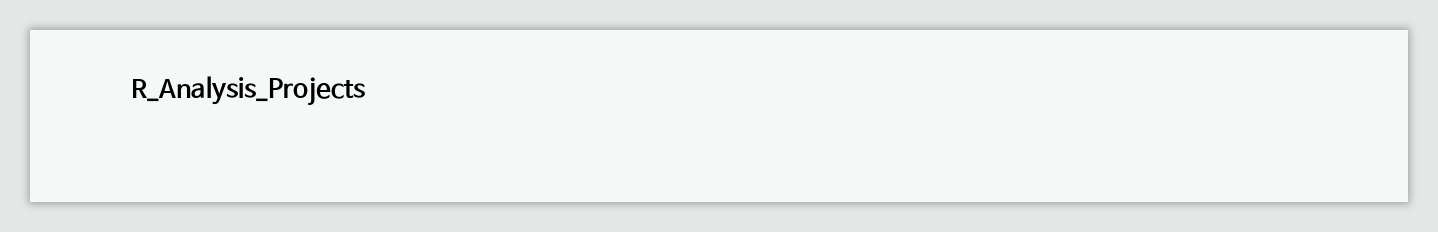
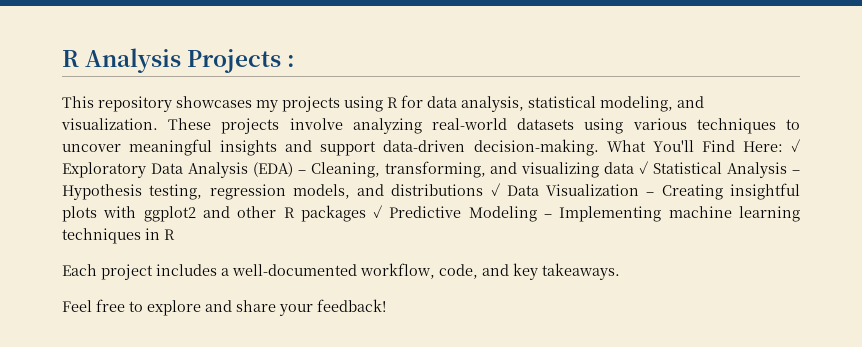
- R_Analysis_Projects
+ R Analysis Projects :
+ This repository showcases my projects using R for data analysis, statistical modeling, and visualization. These projects involve analyzing real-world datasets using various techniques to uncover meaningful insights and support data-driven decision-making. What You'll Find Here: ✓ Exploratory Data Analysis (EDA) – Cleaning, transforming, and visualizing data ✓ Statistical Analysis – Hypothesis testing, regression models, and distributions ✓ Data Visualization – Creating insightful plots with ggplot2 and other R packages ✓ Predictive Modeling – Implementing machine learning techniques in R
+ Each project includes a well-documented workflow, code, and key takeaways.
+ Feel free to explore and share your feedback!

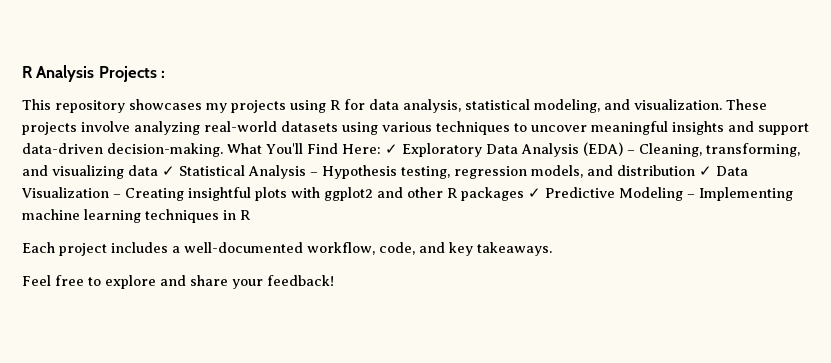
- What You'll Find Here: ✓ Exploratory Data Analysis (EDA) – Cleaning, transforming, and visualizing data ✓ Statistical Analysis – Hypothesis testing, regression models, and distributions ✓ Data Visualization – Creating insightful plots with ggplot2 and other R packages ✓ Predictive Modeling – Implementing machine learning techniques in R
+ What You'll Find Here: ✓ Exploratory Data Analysis (EDA) – Cleaning, transforming, and visualizing data ✓ Statistical Analysis – Hypothesis testing, regression models, and distribution ✓ Data Visualization – Creating insightful plots with ggplot2 and other R packages ✓ Predictive Modeling – Implementing machine learning techniques in R

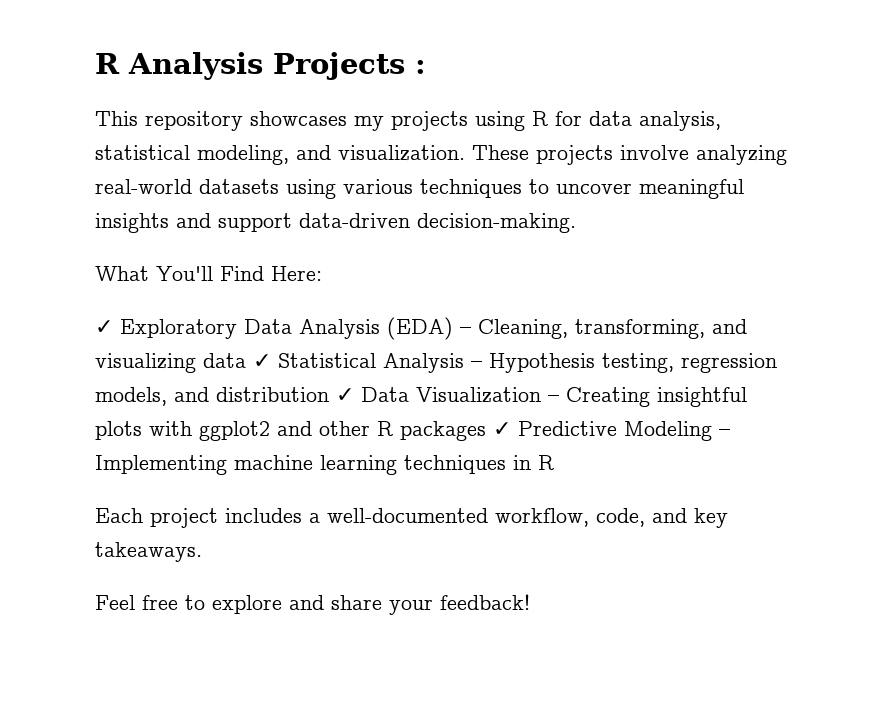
- These projects involve analyzing real-world datasets using various techniques to uncover meaningful insights and support data-driven decision-making. What You'll Find Here: ✓ Exploratory Data Analysis (EDA) – Cleaning, transforming, and visualizing data ✓ Statistical Analysis – Hypothesis testing, regression models, and distribution ✓ Data Visualization – Creating insightful plots with ggplot2 and other R packages ✓ Predictive Modeling – Implementing machine learning techniques in R
+ These projects involve analyzing real-world datasets using various techniques to uncover meaningful insights and support data-driven decision-making.
+ What You'll Find Here:
+ ✓ Exploratory Data Analysis (EDA) – Cleaning, transforming, and visualizing data ✓ Statistical Analysis – Hypothesis testing, regression models, and distribution ✓ Data Visualization – Creating insightful plots with ggplot2 and other R packages ✓ Predictive Modeling – Implementing machine learning techniques in R

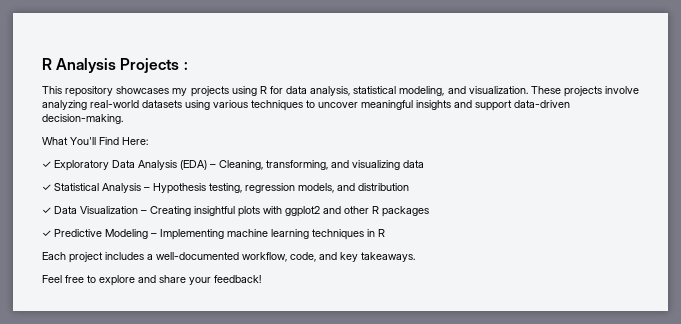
- ✓ Exploratory Data Analysis (EDA) – Cleaning, transforming, and visualizing data ✓ Statistical Analysis – Hypothesis testing, regression models, and distribution ✓ Data Visualization – Creating insightful plots with ggplot2 and other R packages ✓ Predictive Modeling – Implementing machine learning techniques in R
+ ✓ Exploratory Data Analysis (EDA) – Cleaning, transforming, and visualizing data
+ ✓ Statistical Analysis – Hypothesis testing, regression models, and distribution
+ ✓ Data Visualization – Creating insightful plots with ggplot2 and other R packages
+ ✓ Predictive Modeling – Implementing machine learning techniques in R

